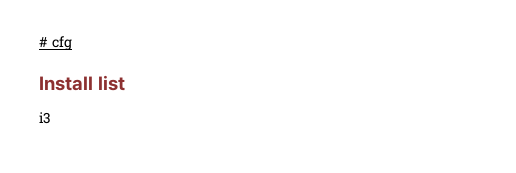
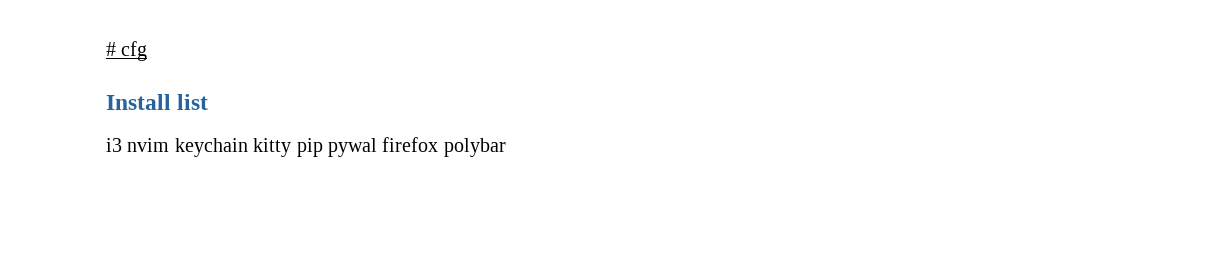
- i3
+ i3 nvim keychain kitty pip pywal firefox polybar

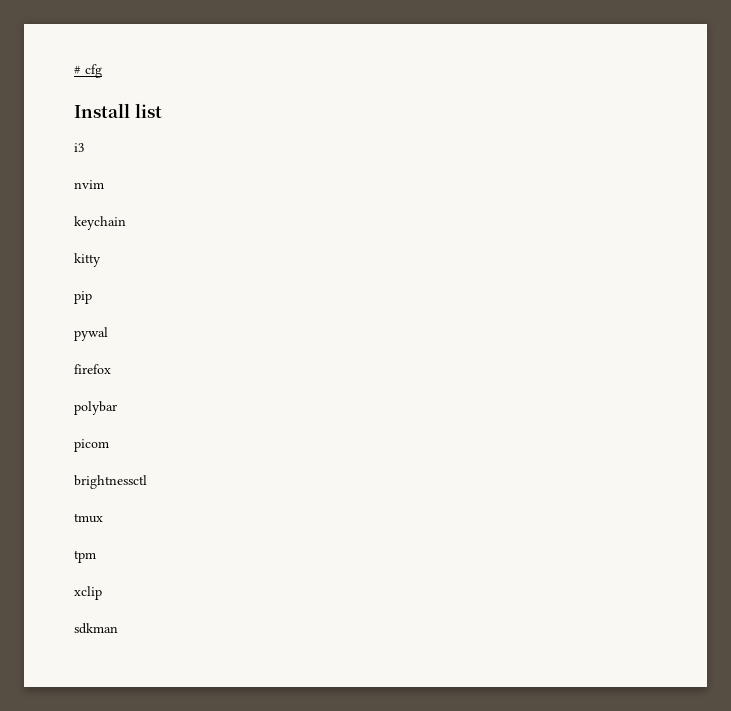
- i3 nvim keychain kitty pip pywal firefox polybar
+ i3
+ nvim
+ keychain
+ kitty
+ pip
+ pywal
+ firefox
+ polybar
+ picom
+ brightnessctl
+ tmux
+ tpm
+ xclip
+ sdkman

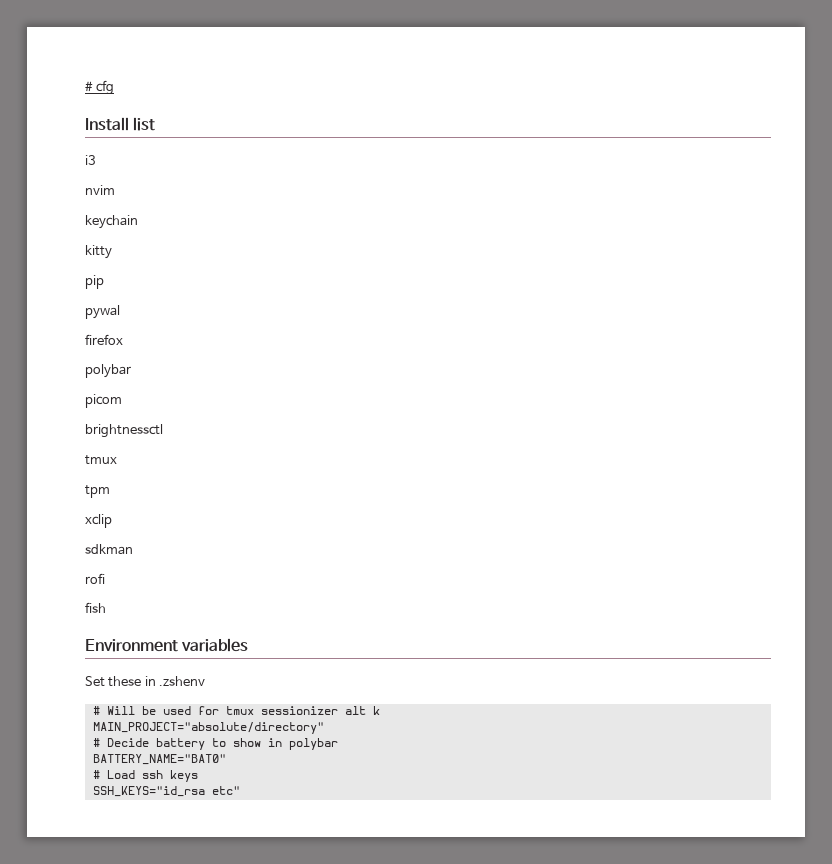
+ rofi
+ fish
+ Environment variables
+ Set these in .zshenv
+ # Will be used for tmux sessionizer alt k
+ MAIN_PROJECT="absolute/directory"
+ # Decide battery to show in polybar
+ BATTERY_NAME="BAT0"
+ # Load ssh keys
+ SSH_KEYS="id_rsa etc"

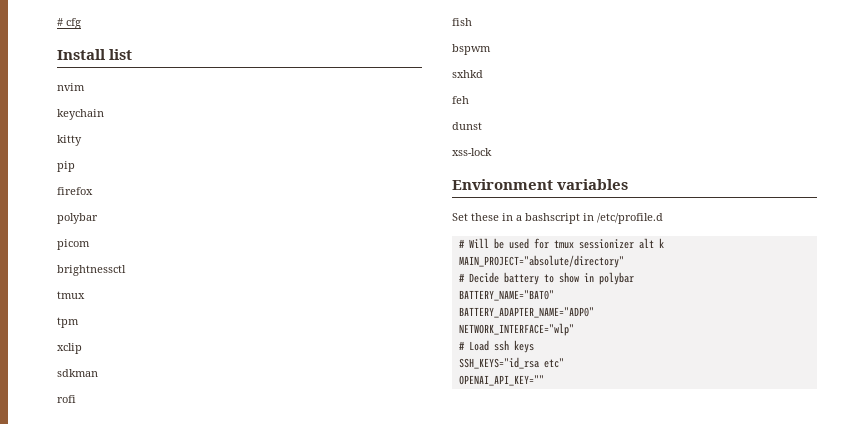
- i3
- pywal
+ bspwm
+ sxhkd
+ feh
+ dunst
+ xss-lock
- Set these in .zshenv
+ Set these in a bashscript in /etc/profile.d
+ BATTERY_ADAPTER_NAME="ADP0"
+ NETWORK_INTERFACE="wlp"
+ OPENAI_API_KEY=""

